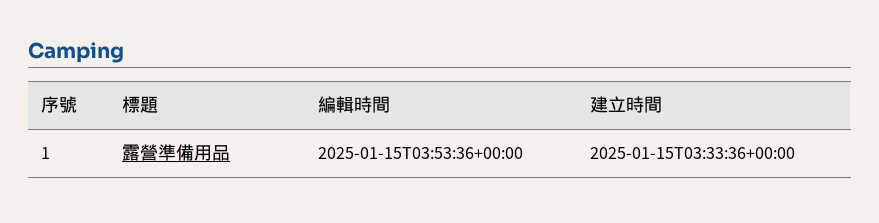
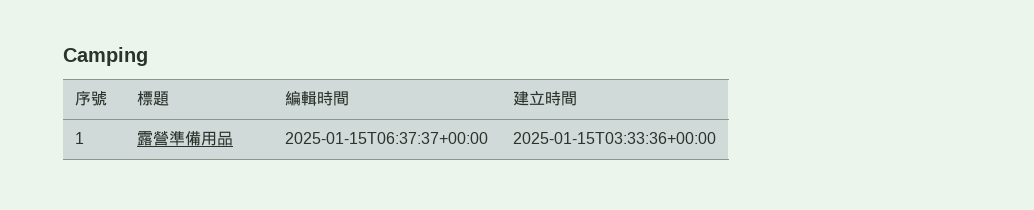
- 1 | 露營準備用品 | 2025-01-15T03:53:36+00:00 | 2025-01-15T03:33:36+00:00
+ 1 | 露營準備用品 | 2025-01-15T06:37:37+00:00 | 2025-01-15T03:33:36+00:00

